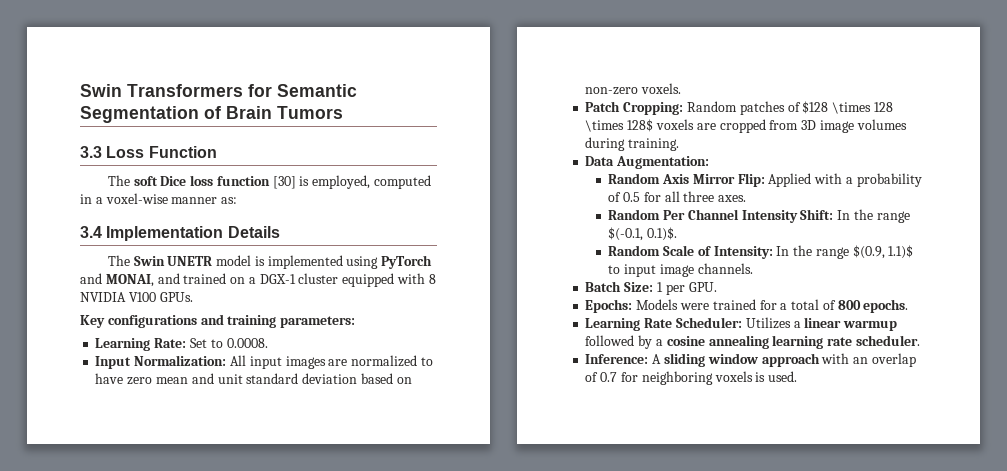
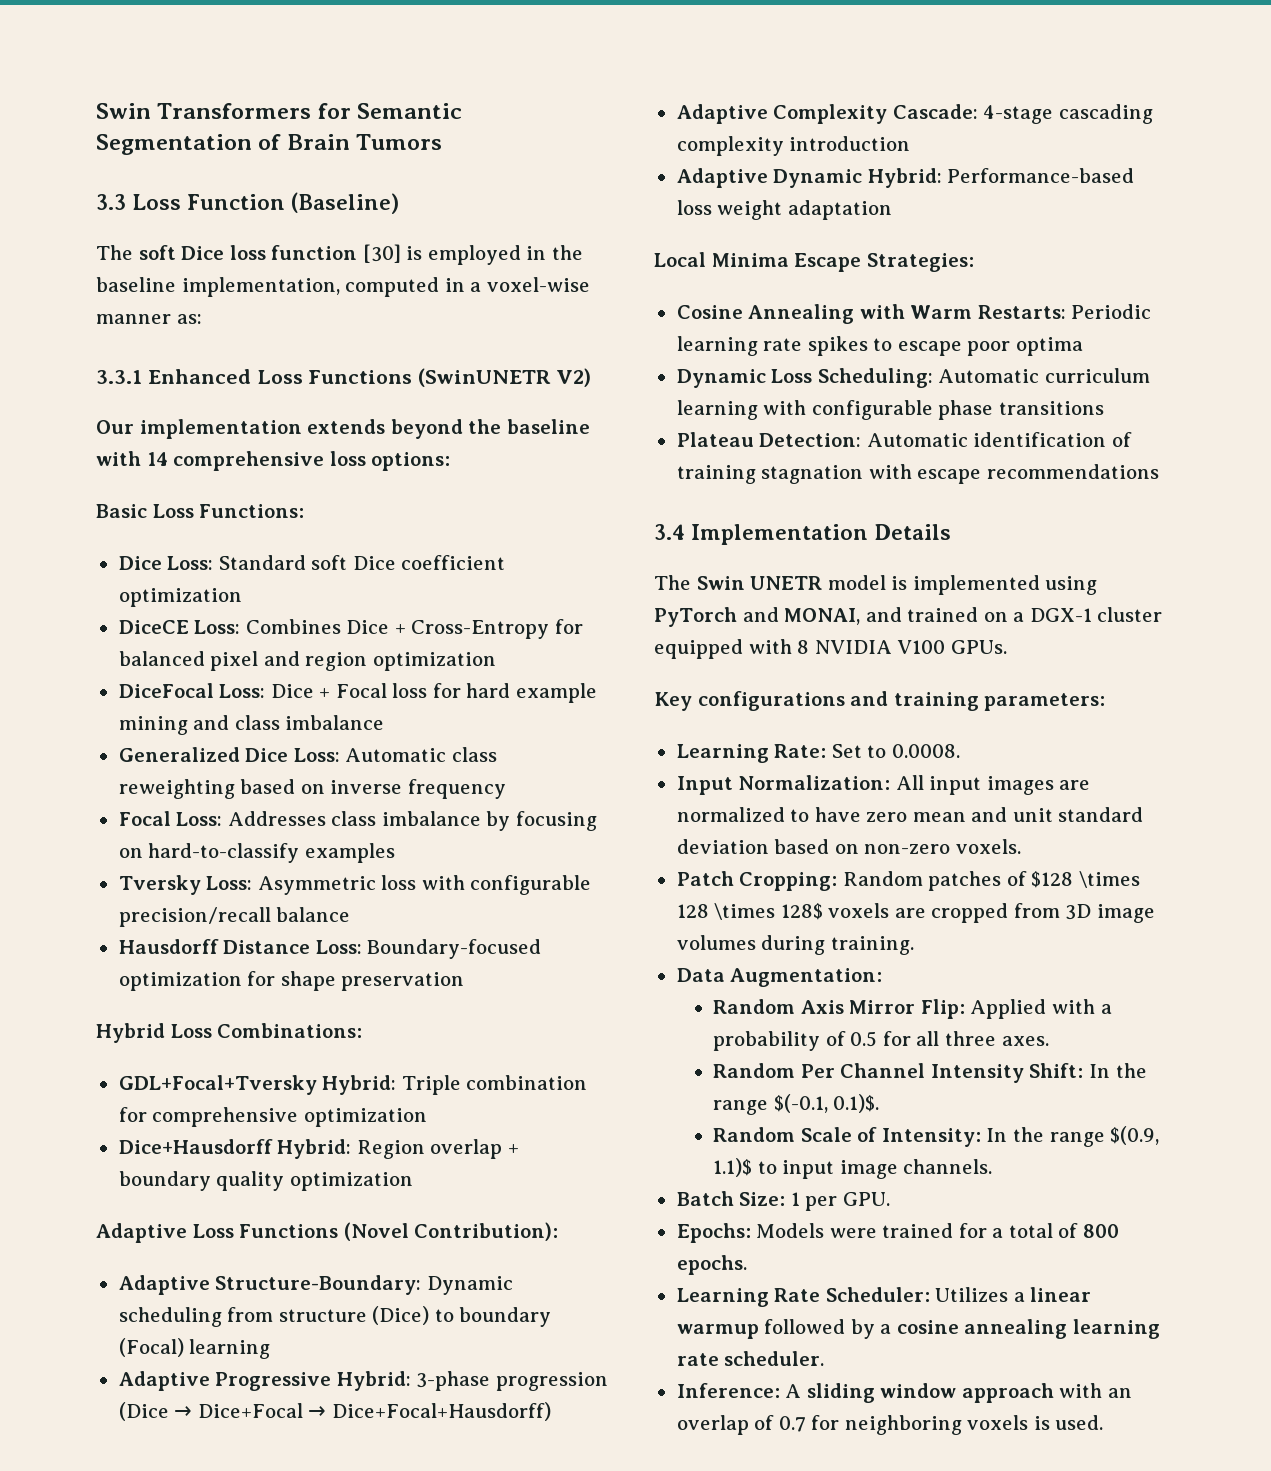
- 3.3 Loss Function
+ 3.3 Loss Function (Baseline)
- The soft Dice loss function [30] is employed, computed in a voxel-wise manner as:
+ The soft Dice loss function [30] is employed in the baseline implementation, computed in a voxel-wise manner as:
+ 3.3.1 Enhanced Loss Functions (SwinUNETR V2)
+ Our implementation extends beyond the baseline with 14 comprehensive loss options:
+ Basic Loss Functions:
+ Dice Loss: Standard soft Dice coefficient optimization
+ DiceCE Loss: Combines Dice + Cross-Entropy for balanced pixel and region optimization
+ DiceFocal Loss: Dice + Focal loss for hard example mining and class imbalance
+ Generalized Dice Loss: Automatic class reweighting based on inverse frequency
+ Focal Loss: Addresses class imbalance by focusing on hard-to-classify examples
+ Tversky Loss: Asymmetric loss with configurable precision/recall balance
+ Hausdorff Distance Loss: Boundary-focused optimization for shape preservation
+ Hybrid Loss Combinations:
+ GDL+Focal+Tversky Hybrid: Triple combination for comprehensive optimization
+ Dice+Hausdorff Hybrid: Region overlap + boundary quality optimization
+ Adaptive Loss Functions (Novel Contribution):
+ Adaptive Structure-Boundary: Dynamic scheduling from structure (Dice) to boundary (Focal) learning
+ Adaptive Progressive Hybrid: 3-phase progression (Dice → Dice+Focal → Dice+Focal+Hausdorff)
+ Adaptive Complexity Cascade: 4-stage cascading complexity introduction
+ Adaptive Dynamic Hybrid: Performance-based loss weight adaptation
+ Local Minima Escape Strategies:
+ Cosine Annealing with Warm Restarts: Periodic learning rate spikes to escape poor optima
+ Dynamic Loss Scheduling: Automatic curriculum learning with configurable phase transitions
+ Plateau Detection: Automatic identification of training stagnation with escape recommendations

